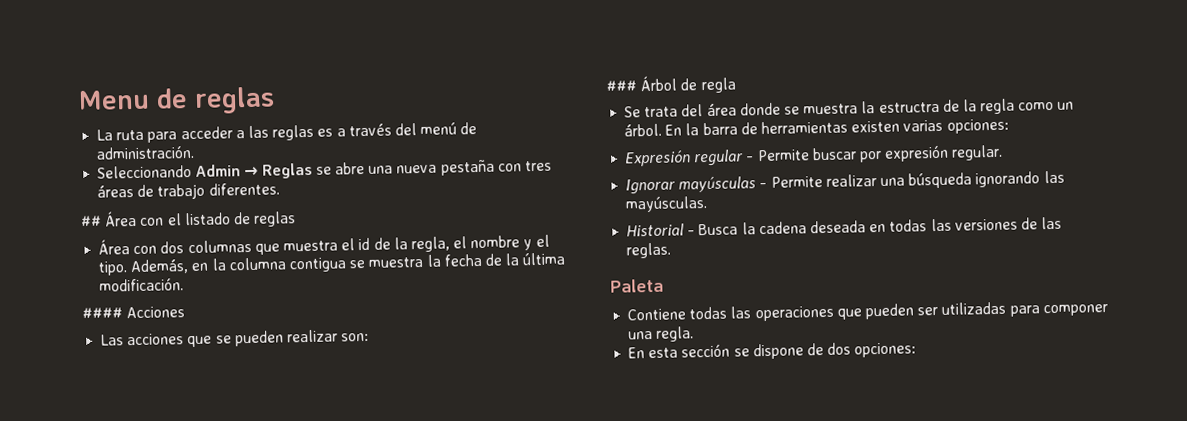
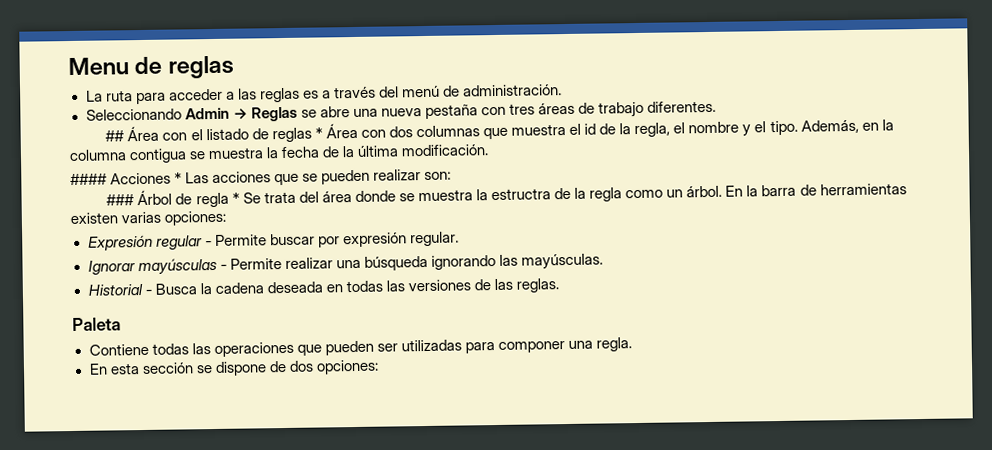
- ## Área con el listado de reglas
- Área con dos columnas que muestra el id de la regla, el nombre y el tipo.
+ ## Área con el listado de reglas * Área con dos columnas que muestra el id de la regla, el nombre y el tipo.
- #### Acciones
- Las acciones que se pueden realizar son:
+ #### Acciones * Las acciones que se pueden realizar son:
- ### Árbol de regla
- Se trata del área donde se muestra la estructra de la regla como un árbol.
+ ### Árbol de regla * Se trata del área donde se muestra la estructra de la regla como un árbol.

